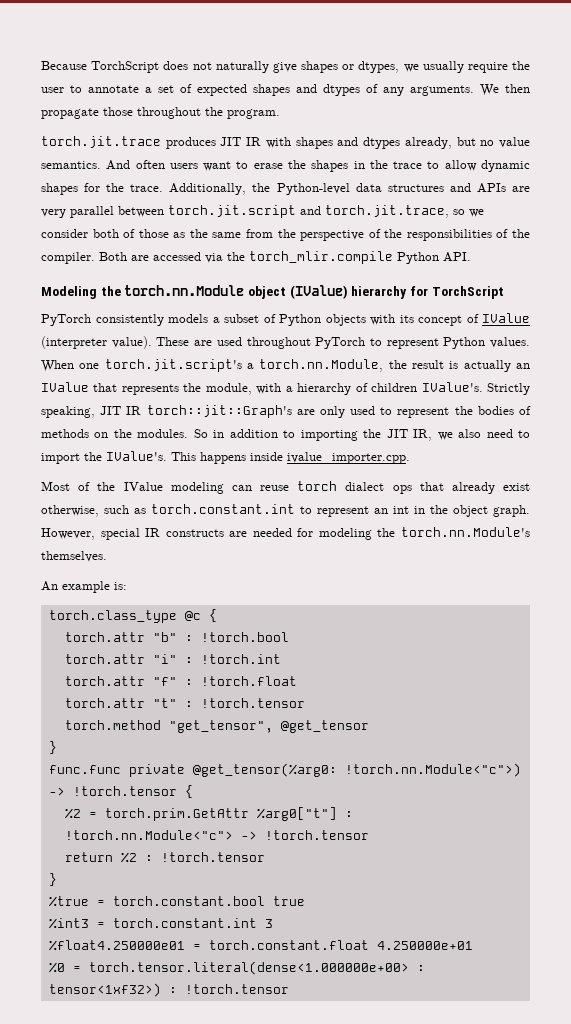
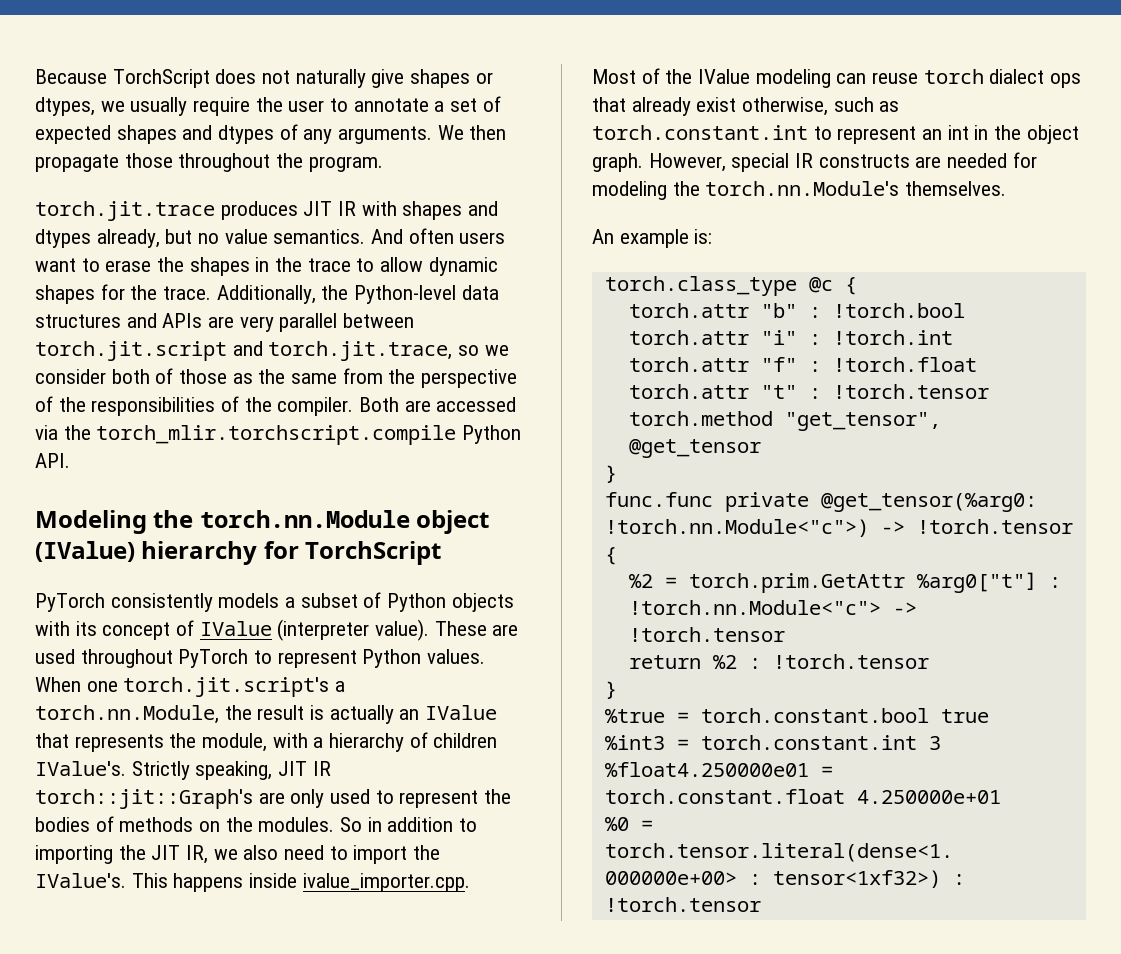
- Both are accessed via the torch_mlir.compile Python API.
+ Both are accessed via the torch_mlir.torchscript.compile Python API.

